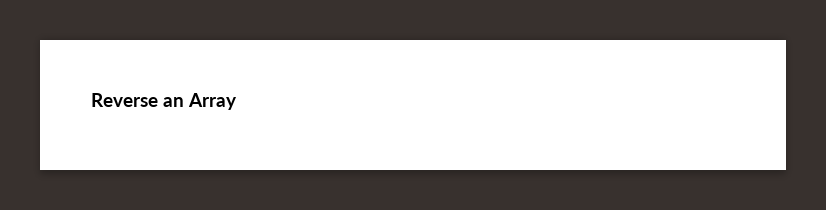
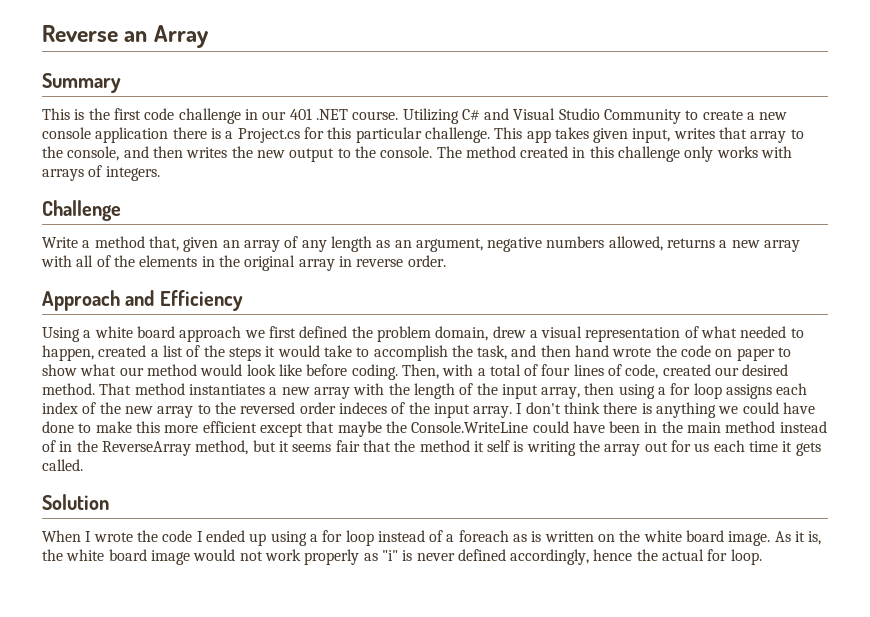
+ Summary
+ This is the first code challenge in our 401 .NET course. Utilizing C# and Visual Studio Community to create a new console application there is a Project.cs for this particular challenge. This app takes given input, writes that array to the console, and then writes the new output to the console. The method created in this challenge only works with arrays of integers.
+ Challenge
+ Write a method that, given an array of any length as an argument, negative numbers allowed, returns a new array with all of the elements in the original array in reverse order.
+ Approach and Efficiency
+ Using a white board approach we first defined the problem domain, drew a visual representation of what needed to happen, created a list of the steps it would take to accomplish the task, and then hand wrote the code on paper to show what our method would look like before coding. Then, with a total of four lines of code, created our desired method. That method instantiates a new array with the length of the input array, then using a for loop assigns each index of the new array to the reversed order indeces of the input array. I don't think there is anything we could have done to make this more efficient except that maybe the Console.WriteLine could have been in the main method instead of in the ReverseArray method, but it seems fair that the method it self is writing the array out for us each time it gets called.
+ Solution
+ When I wrote the code I ended up using a for loop instead of a foreach as is written on the white board image. As it is, the white board image would not work properly as "i" is never defined accordingly, hence the actual for loop.

